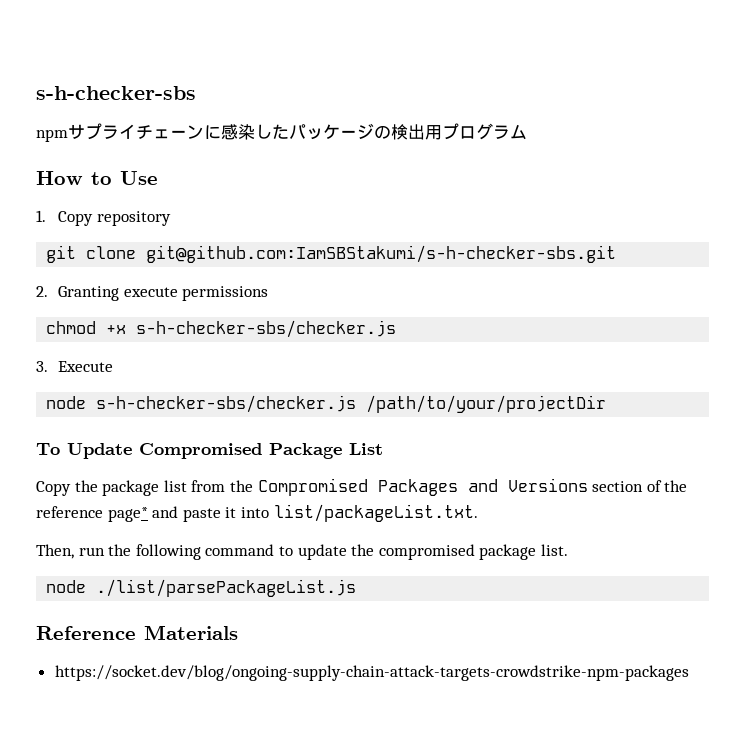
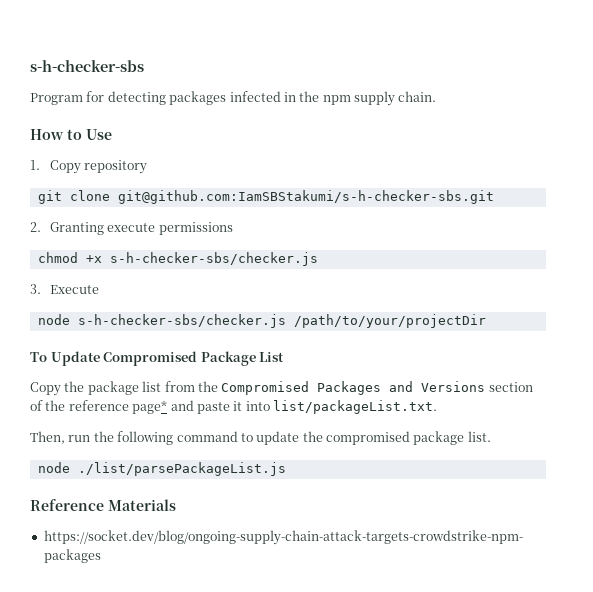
- npmサプライチェーンに感染したパッケージの検出用プログラム
+ Program for detecting packages infected in the npm supply chain.

